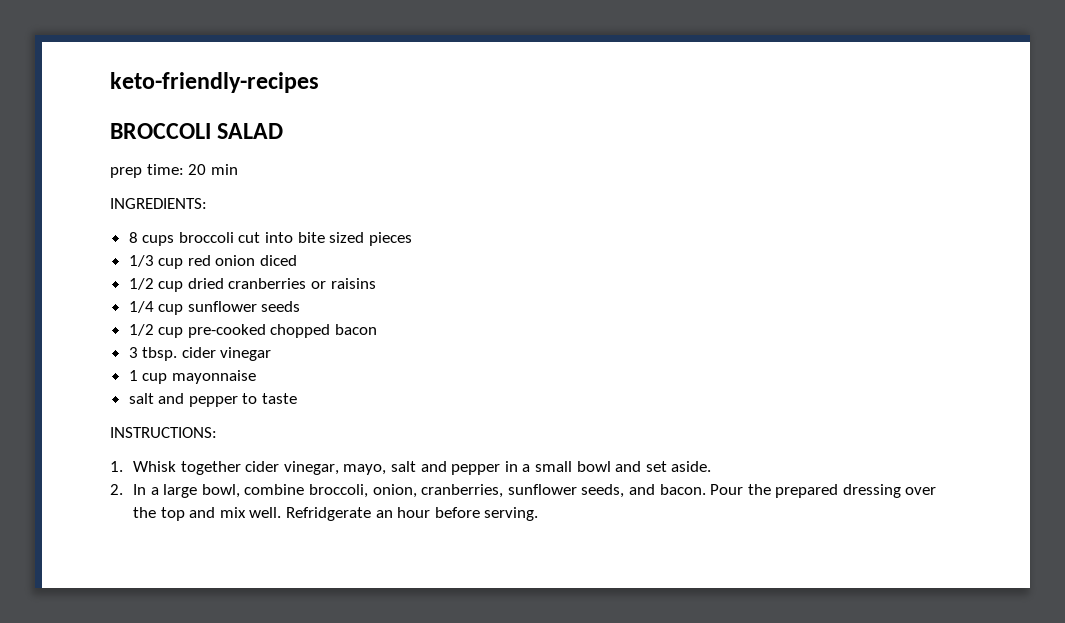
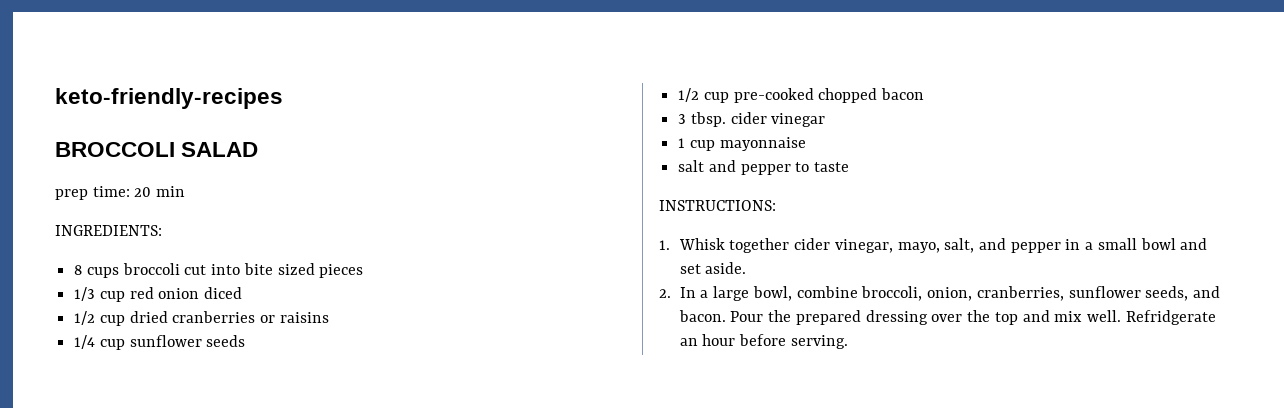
- 1. Whisk together cider vinegar, mayo, salt and pepper in a small bowl and set aside.
+ 1. Whisk together cider vinegar, mayo, salt, and pepper in a small bowl and set aside.

